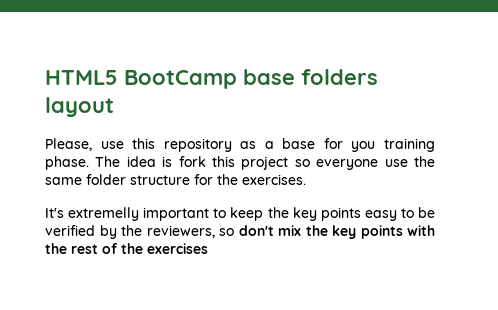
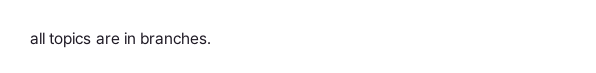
- HTML5 BootCamp base folders layout
- Please, use this repository as a base for you training phase. The idea is fork this project so everyone use the same folder structure for the exercises.
- It's extremelly important to keep the key points easy to be verified by the reviewers, so don't mix the key points with the rest of the exercises
+ all topics are in branches.

